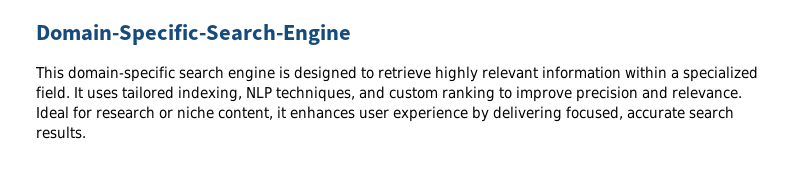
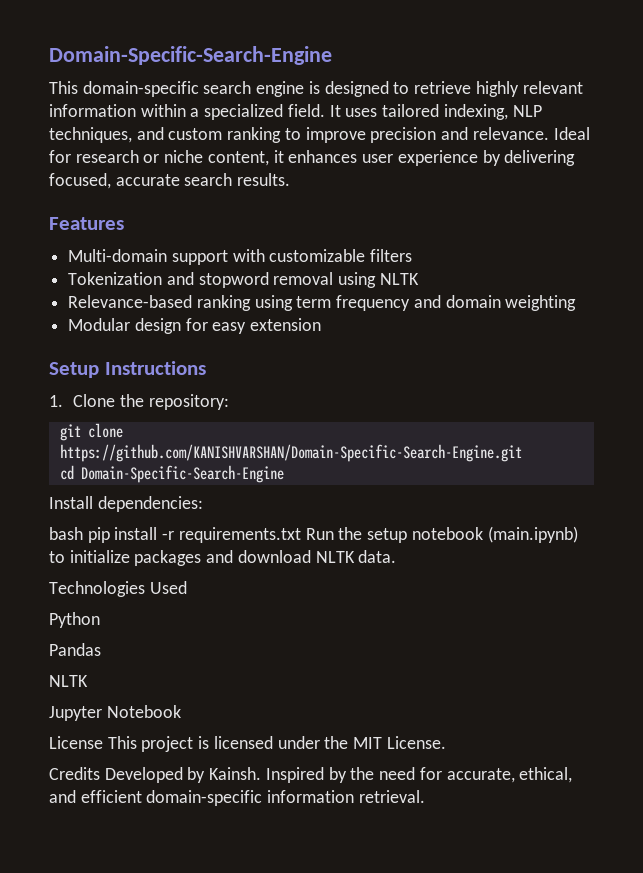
+ Features
+ Multi-domain support with customizable filters
+ Tokenization and stopword removal using NLTK
+ Relevance-based ranking using term frequency and domain weighting
+ Modular design for easy extension
+ Setup Instructions
+ 1. Clone the repository:
+ git clone https://github.com/KANISHVARSHAN/Domain-Specific-Search-Engine.git
+ cd Domain-Specific-Search-Engine
+ Install dependencies:
+ bash pip install -r requirements.txt Run the setup notebook (main.ipynb) to initialize packages and download NLTK data.
+ Technologies Used
+ Python
+ Pandas
+ NLTK
+ Jupyter Notebook
+ License This project is licensed under the MIT License.
+ Credits Developed by Kainsh. Inspired by the need for accurate, ethical, and efficient domain-specific information retrieval.

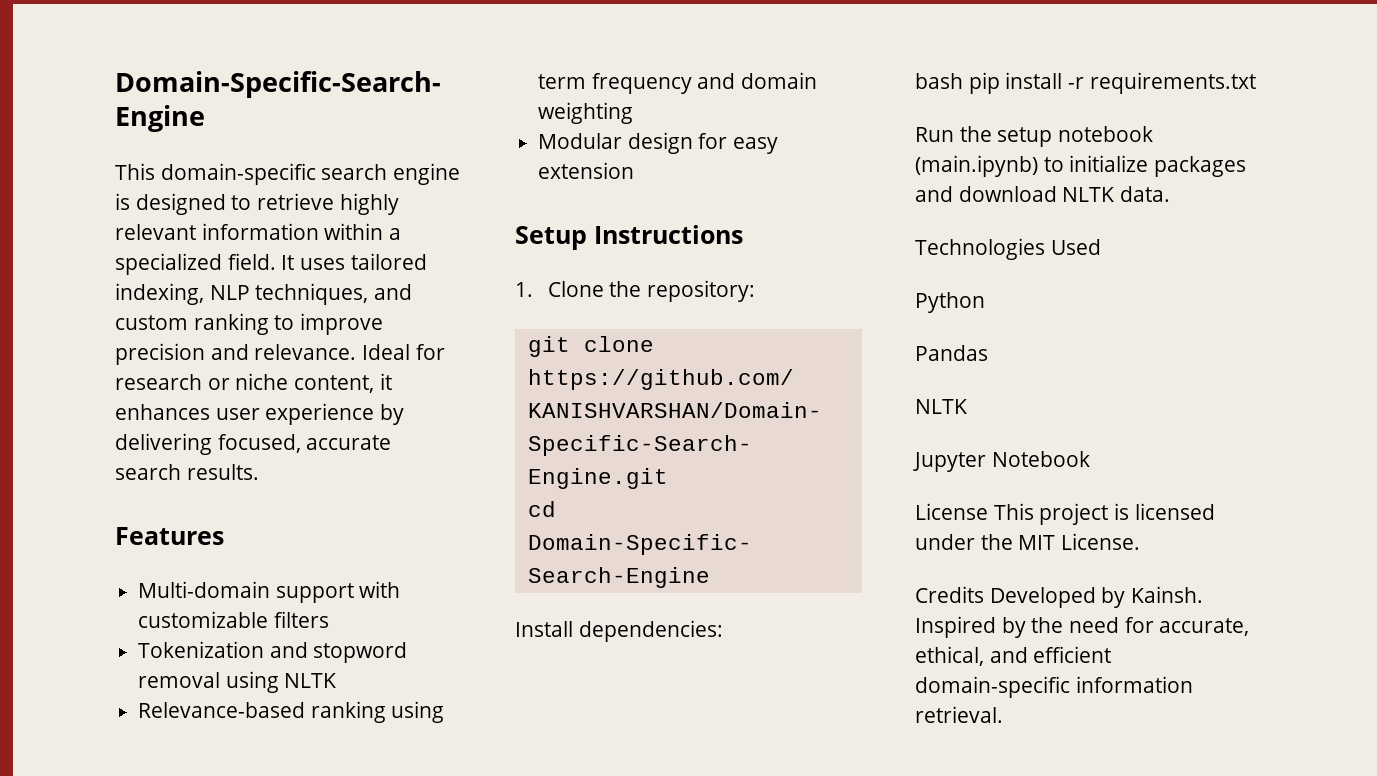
- bash pip install -r requirements.txt Run the setup notebook (main.ipynb) to initialize packages and download NLTK data.
+ bash pip install -r requirements.txt
+ Run the setup notebook (main.ipynb) to initialize packages and download NLTK data.

